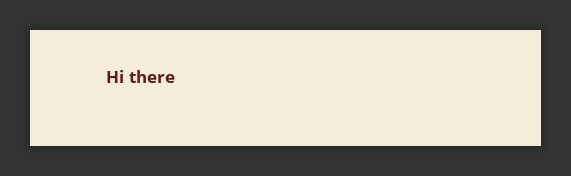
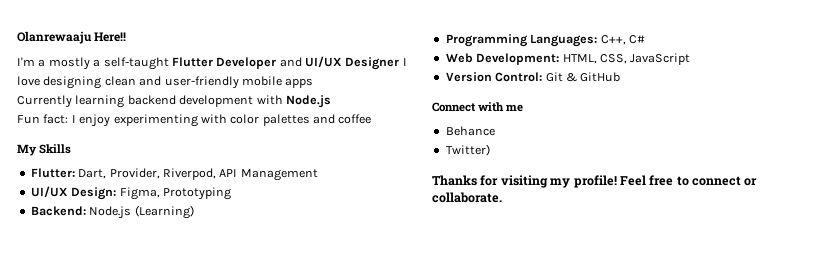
- Hi there
+ Olanrewaaju Here!!
+ I'm a mostly a self-taught Flutter Developer and UI/UX Designer I love designing clean and user-friendly mobile apps
+ Currently learning backend development with Node.js
+ Fun fact: I enjoy experimenting with color palettes and coffee
+ My Skills
+ Flutter: Dart, Provider, Riverpod, API Management
+ UI/UX Design: Figma, Prototyping
+ Backend: Node.js (Learning)
+ Programming Languages: C++, C#
+ Web Development: HTML, CSS, JavaScript
+ Version Control: Git & GitHub
+ Connect with me
+ Behance
+ Twitter)
+ Thanks for visiting my profile! Feel free to connect or collaborate.

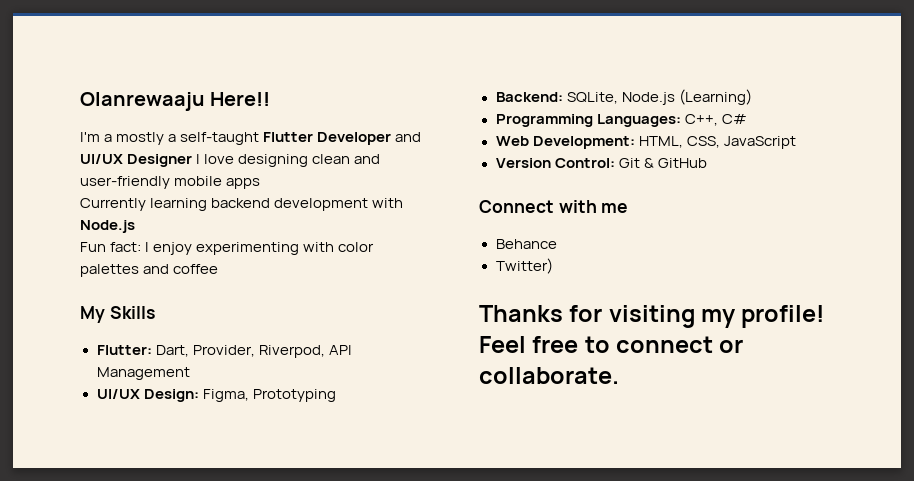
- Backend: Node.js (Learning)
+ Backend: SQLite, Node.js (Learning)

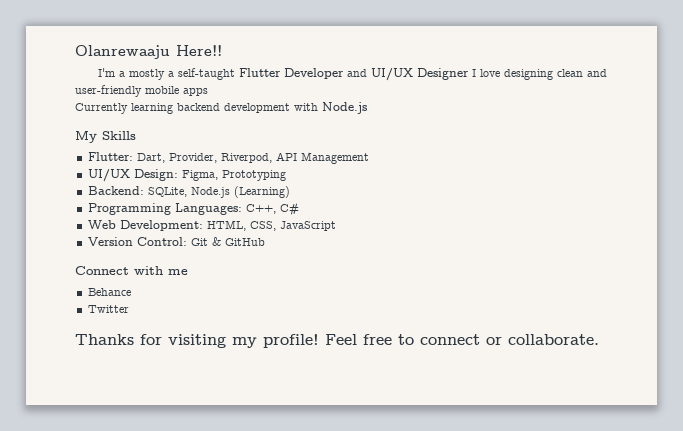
- Fun fact: I enjoy experimenting with color palettes and coffee
- Twitter)
+ Twitter

